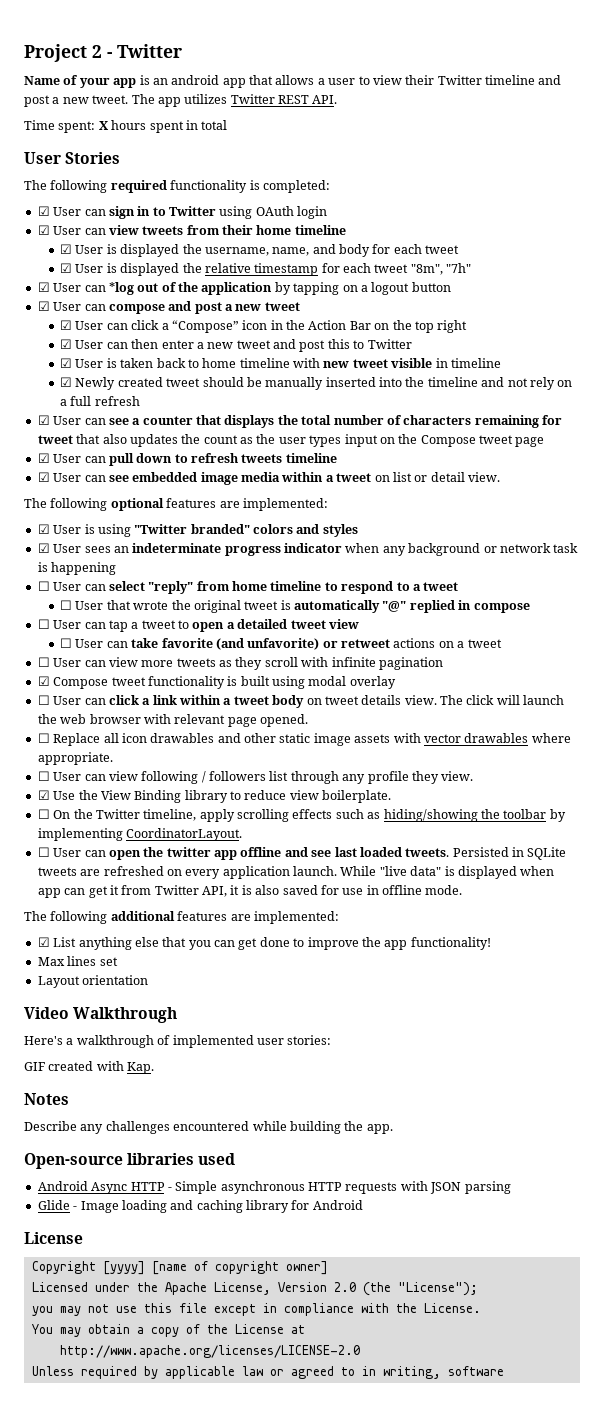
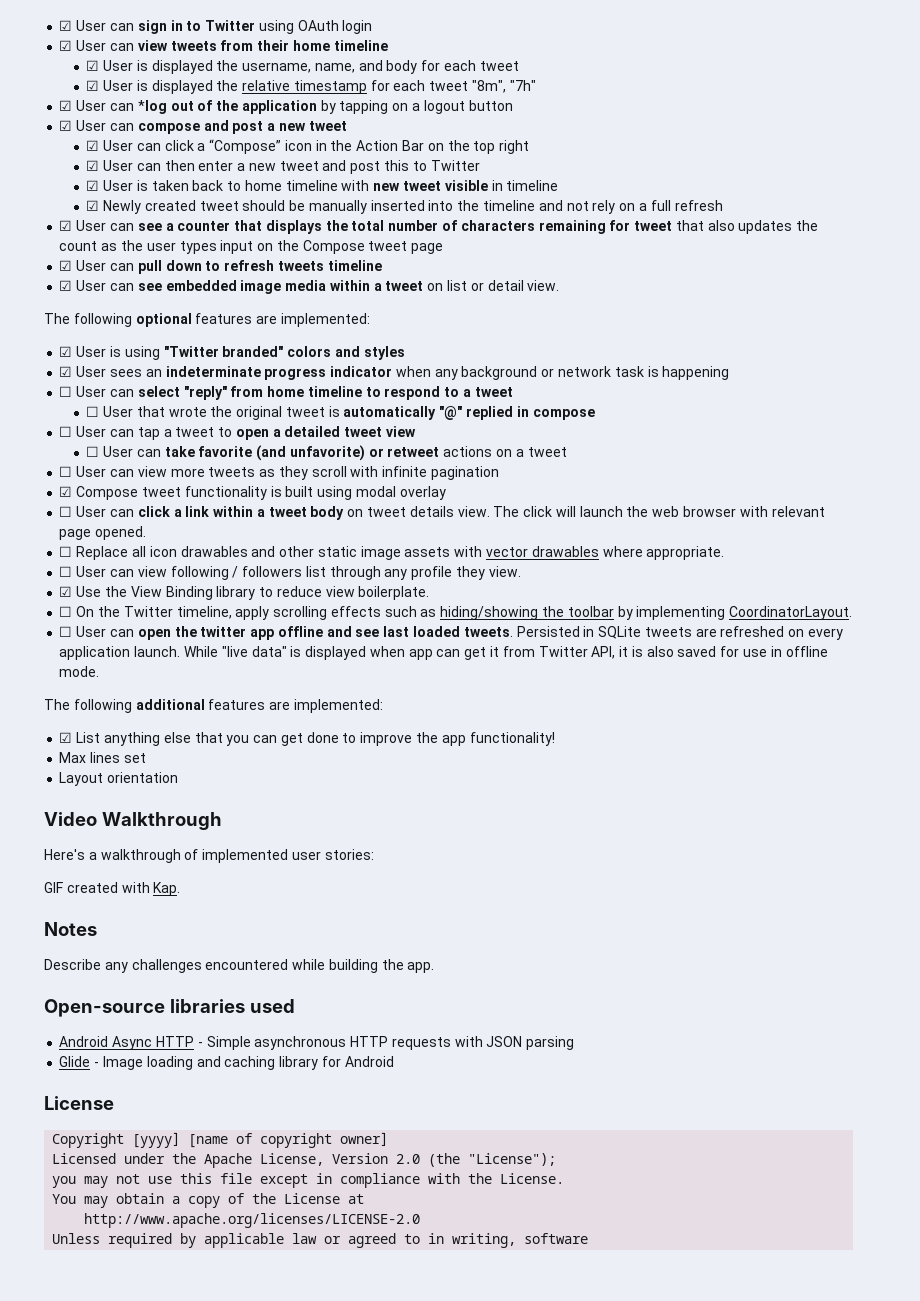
- Project 2 - Twitter
- Name of your app is an android app that allows a user to view their Twitter timeline and post a new tweet. The app utilizes Twitter REST API.
- Time spent: X hours spent in total
- User Stories
- The following required functionality is completed:

